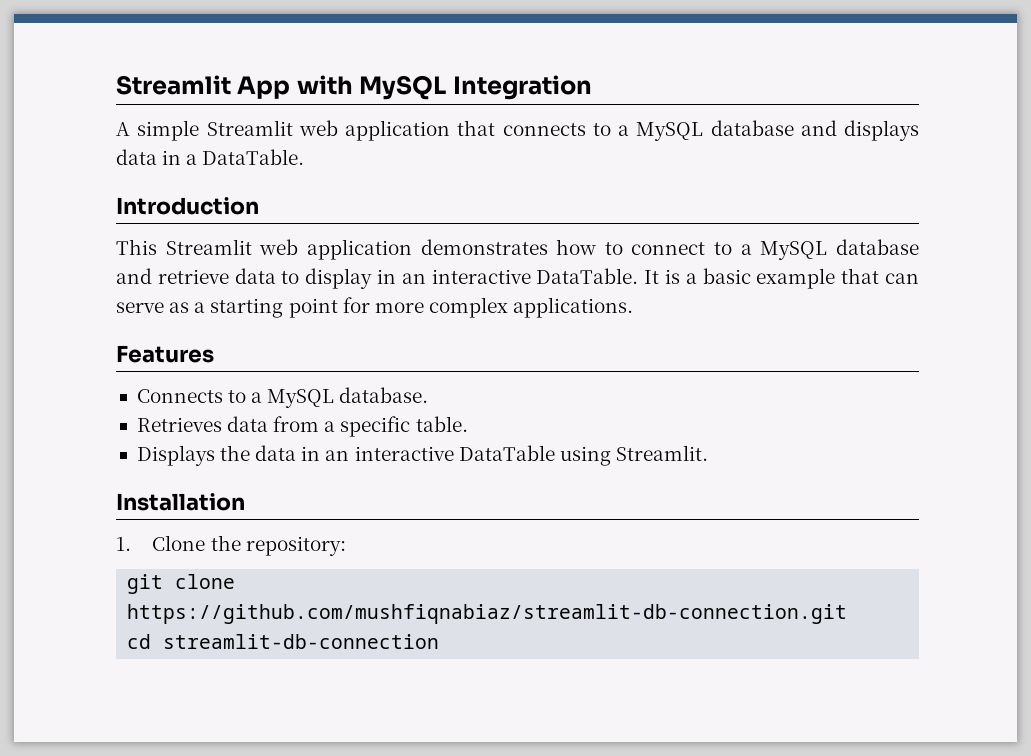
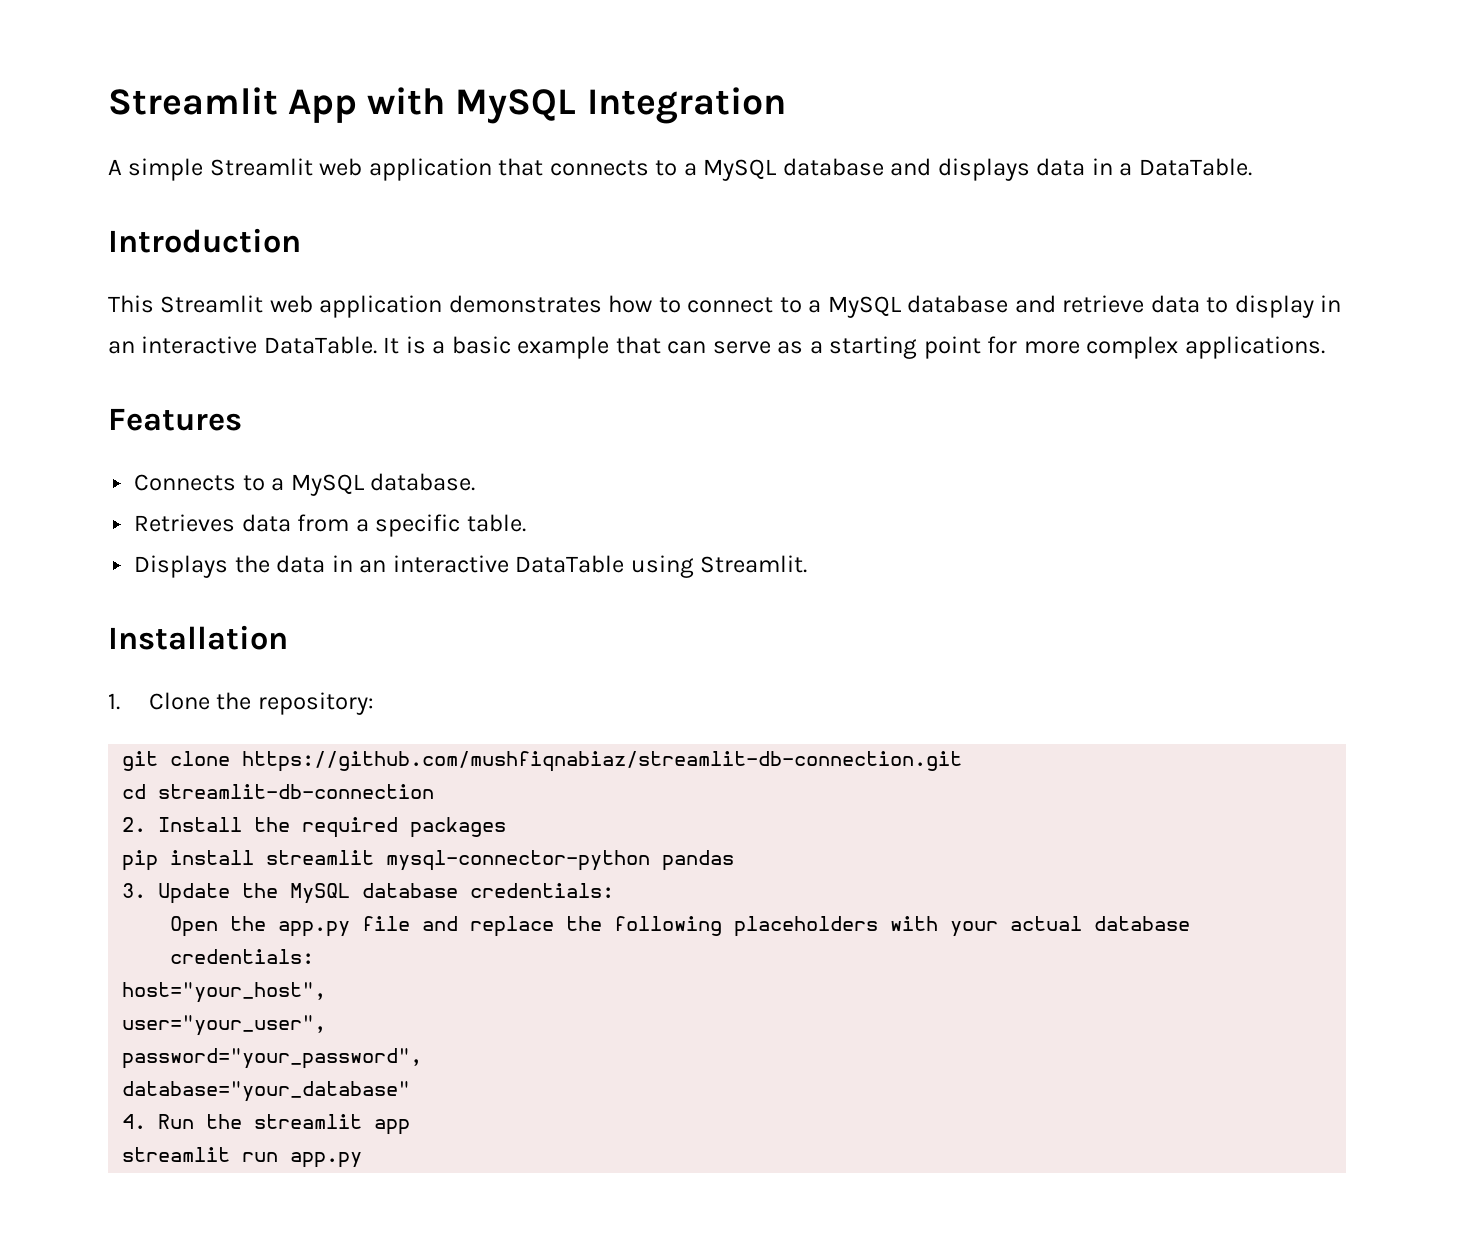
+ 2. Install the required packages
+ pip install streamlit mysql-connector-python pandas
+ 3. Update the MySQL database credentials:
+ Open the app.py file and replace the following placeholders with your actual database credentials:
+ host="your_host",
+ user="your_user",
+ password="your_password",
+ database="your_database"
+ 4. Run the streamlit app
+ streamlit run app.py

